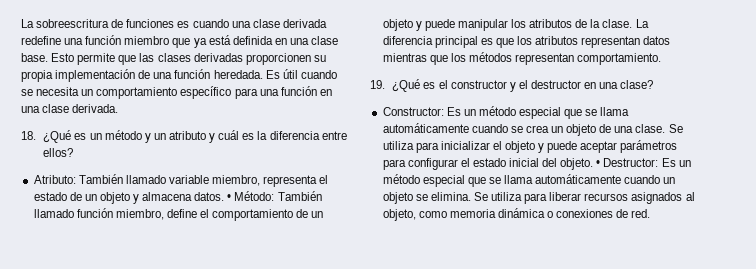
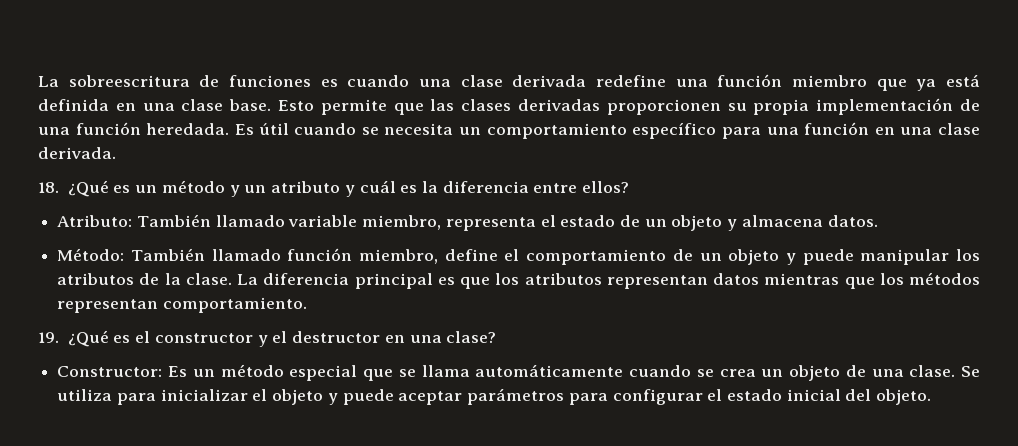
- Atributo: También llamado variable miembro, representa el estado de un objeto y almacena datos. • Método: También llamado función miembro, define el comportamiento de un objeto y puede manipular los atributos de la clase.
+ Atributo: También llamado variable miembro, representa el estado de un objeto y almacena datos.
+ Método: También llamado función miembro, define el comportamiento de un objeto y puede manipular los atributos de la clase.
- • Destructor: Es un método especial que se llama automáticamente cuando un objeto se elimina. Se utiliza para liberar recursos asignados al objeto, como memoria dinámica o conexiones de red.

